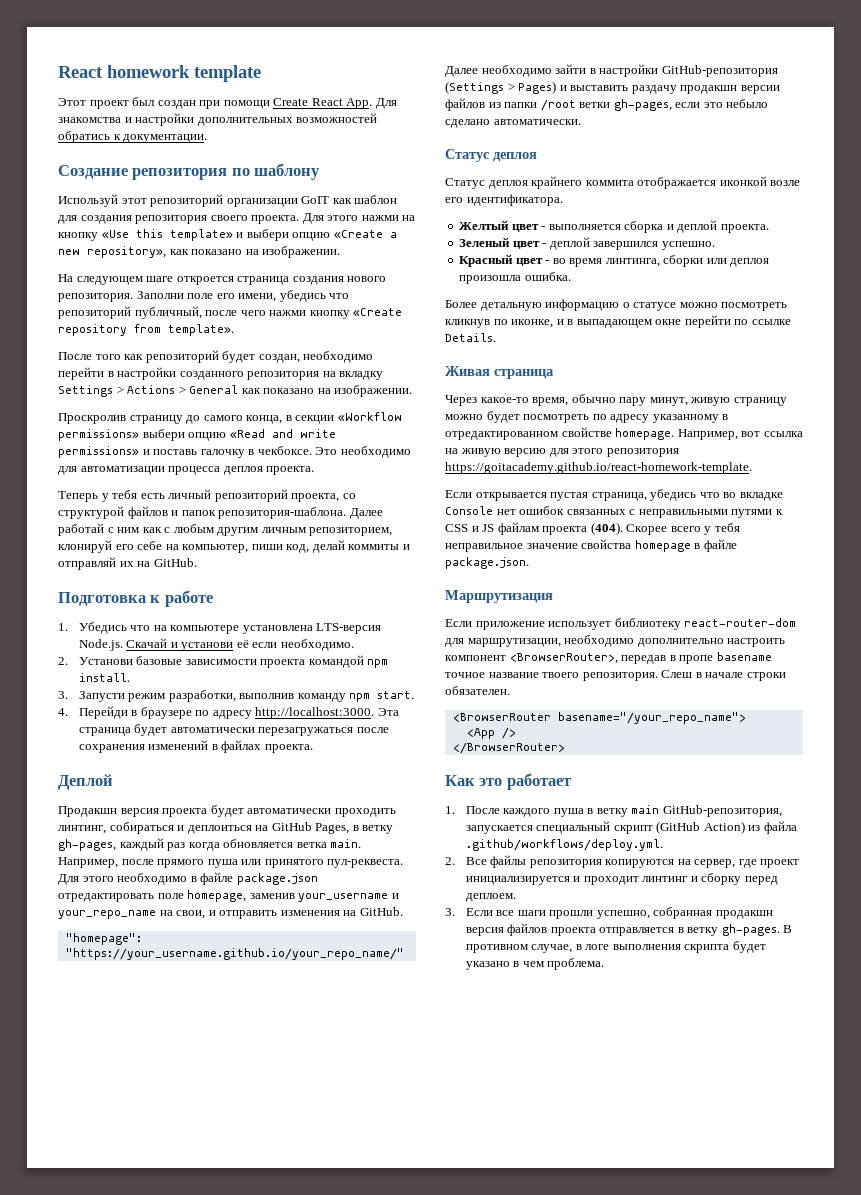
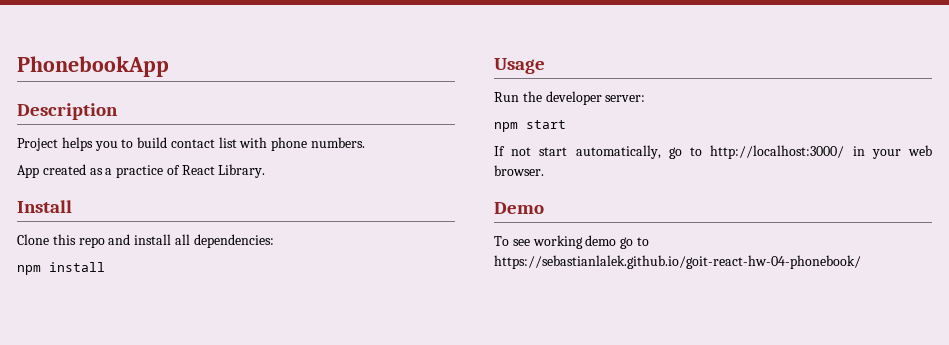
- React homework template
- Этот проект был создан при помощи Create React App. Для знакомства и настройки дополнительных возможностей обратись к документации.
- Создание репозитория по шаблону
- Используй этот репозиторий организации GoIT как шаблон для создания репозитория своего проекта. Для этого нажми на кнопку «Use this template» и выбери опцию «Create a new repository», как показано на изображении.
- На следующем шаге откроется страница создания нового репозитория. Заполни поле его имени, убедись что репозиторий публичный, после чего нажми кнопку «Create repository from template».
- После того как репозиторий будет создан, необходимо перейти в настройки созданного репозитория на вкладку Settings > Actions > General как показано на изображении.
- Проскролив страницу до самого конца, в секции «Workflow permissions» выбери опцию «Read and write permissions» и поставь галочку в чекбоксе. Это необходимо для автоматизации процесса деплоя проекта.
- Теперь у тебя есть личный репозиторий проекта, со структурой файлов и папок репозитория-шаблона. Далее работай с ним как с любым другим личным репозиторием, клонируй его себе на компьютер, пиши код, делай коммиты и отправляй их на GitHub.
- Подготовка к работе
- 1. Убедись что на компьютере установлена LTS-версия Node.js. Скачай и установи её если необходимо.
- 2. Установи базовые зависимости проекта командой npm install.
- 3. Запусти режим разработки, выполнив команду npm start.
- 4. Перейди в браузере по адресу http://localhost:3000. Эта страница будет автоматически перезагружаться после сохранения изменений в файлах проекта.
- Деплой
- Продакшн версия проекта будет автоматически проходить линтинг, собираться и деплоиться на GitHub Pages, в ветку gh-pages, каждый раз когда обновляется ветка main. Например, после прямого пуша или принятого пул-реквеста. Для этого необходимо в файле package.json отредактировать поле homepage, заменив your_username и your_repo_name на свои, и отправить изменения на GitHub.
- "homepage": "https://your_username.github.io/your_repo_name/"
- Далее необходимо зайти в настройки GitHub-репозитория (Settings > Pages) и выставить раздачу продакшн версии файлов из папки /root ветки gh-pages, если это небыло сделано автоматически.
- Статус деплоя
- Статус деплоя крайнего коммита отображается иконкой возле его идентификатора.
- Желтый цвет - выполняется сборка и деплой проекта.
- Зеленый цвет - деплой завершился успешно.
- Красный цвет - во время линтинга, сборки или деплоя произошла ошибка.
- Более детальную информацию о статусе можно посмотреть кликнув по иконке, и в выпадающем окне перейти по ссылке Details.
- Живая страница
- Через какое-то время, обычно пару минут, живую страницу можно будет посмотреть по адресу указанному в отредактированном свойстве homepage. Например, вот ссылка на живую версию для этого репозитория https://goitacademy.github.io/react-homework-template.
- Если открывается пустая страница, убедись что во вкладке Console нет ошибок связанных с неправильными путями к CSS и JS файлам проекта (404). Скорее всего у тебя неправильное значение свойства homepage в файле package.json.
- Маршрутизация
- Если приложение использует библиотеку react-router-dom для маршрутизации, необходимо дополнительно настроить компонент <BrowserRouter>, передав в пропе basename точное название твоего репозитория. Слеш в начале строки обязателен.
- <BrowserRouter basename="/your_repo_name">
- <App />
- </BrowserRouter>
- Как это работает
- 1. После каждого пуша в ветку main GitHub-репозитория, запускается специальный скрипт (GitHub Action) из файла .github/workflows/deploy.yml.
- 2. Все файлы репозитория копируются на сервер, где проект инициализируется и проходит линтинг и сборку перед деплоем.
- 3. Если все шаги прошли успешно, собранная продакшн версия файлов проекта отправляется в ветку gh-pages. В противном случае, в логе выполнения скрипта будет указано в чем проблема.
+ PhonebookApp
+ Description
+ Project helps you to build contact list with phone numbers.
+ App created as a practice of React Library.
+ Install
+ Clone this repo and install all dependencies:
+ npm install
+ Usage
+ Run the developer server:
+ npm start
+ If not start automatically, go to http://localhost:3000/ in your web browser.
+ Demo
+ To see working demo go to https://sebastianlalek.github.io/goit-react-hw-04-phonebook/

